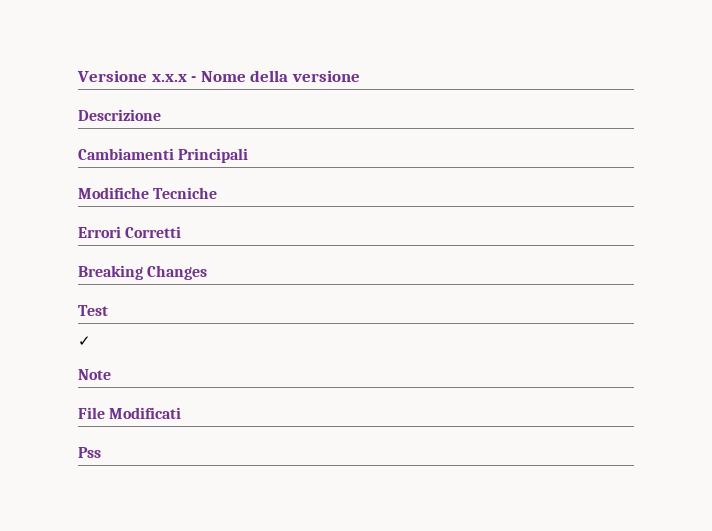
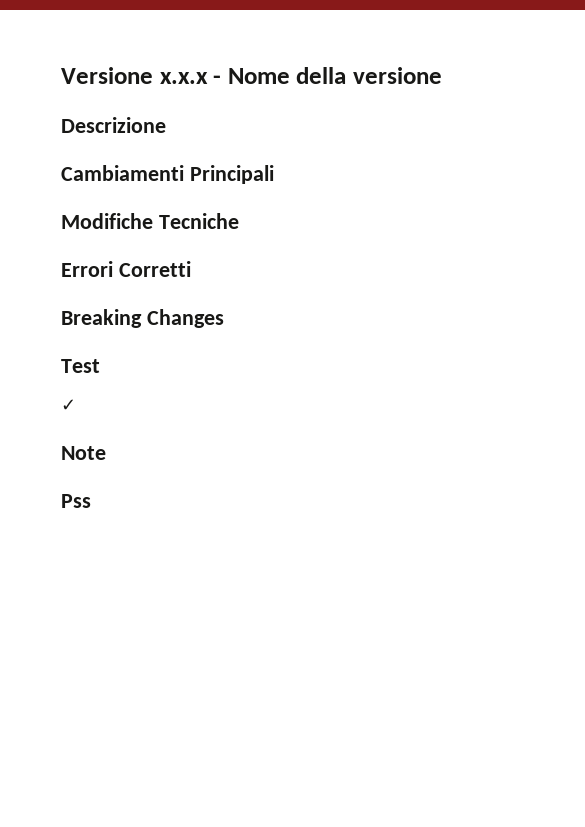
- File Modificati

